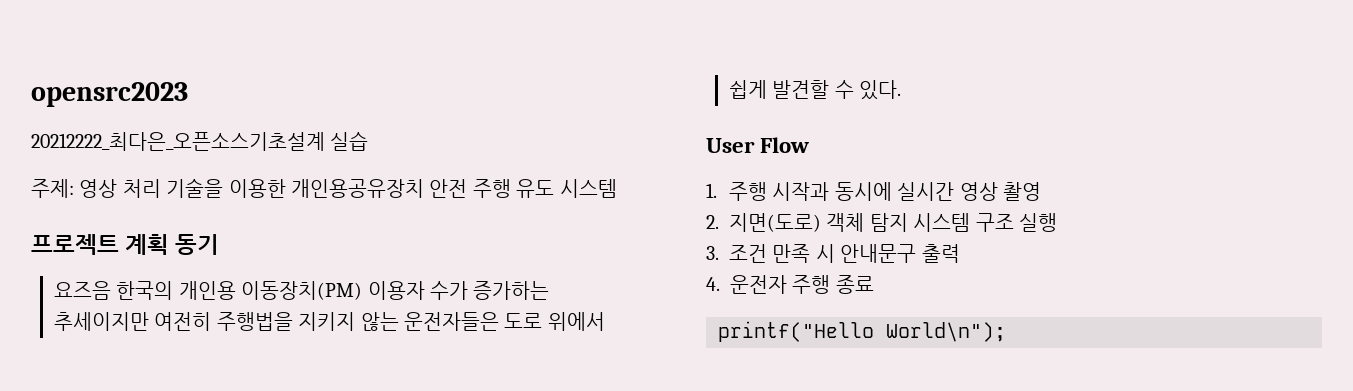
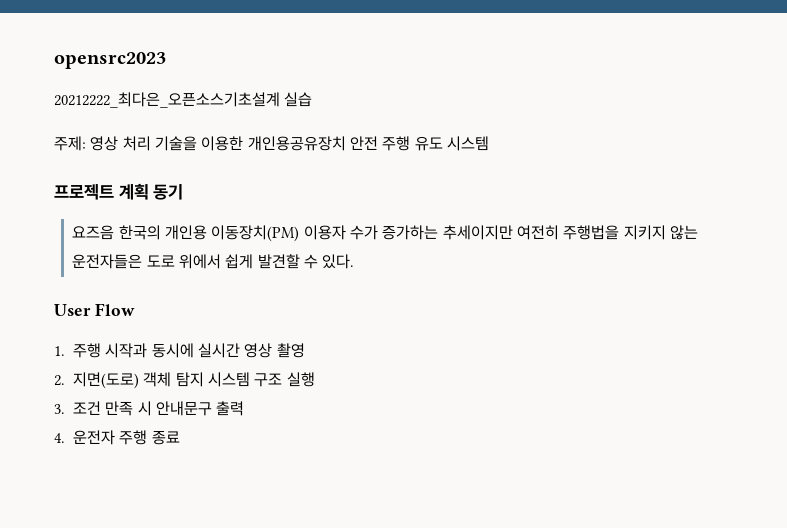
- printf("Hello World\n");

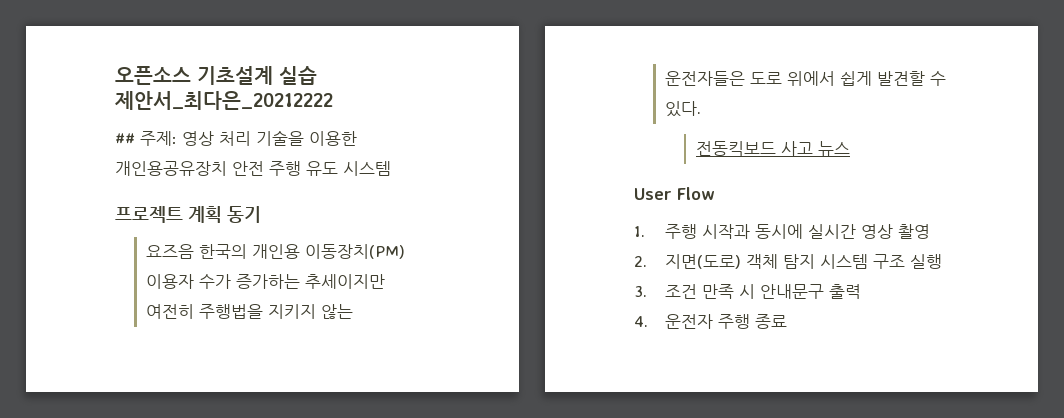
- opensrc2023
- 20212222_최다은_오픈소스기초설계 실습
- 주제: 영상 처리 기술을 이용한 개인용공유장치 안전 주행 유도 시스템
+ 오픈소스 기초설계 실습 제안서_최다은_20212222
+ ## 주제: 영상 처리 기술을 이용한 개인용공유장치 안전 주행 유도 시스템
+ 전동킥보드 사고 뉴스

